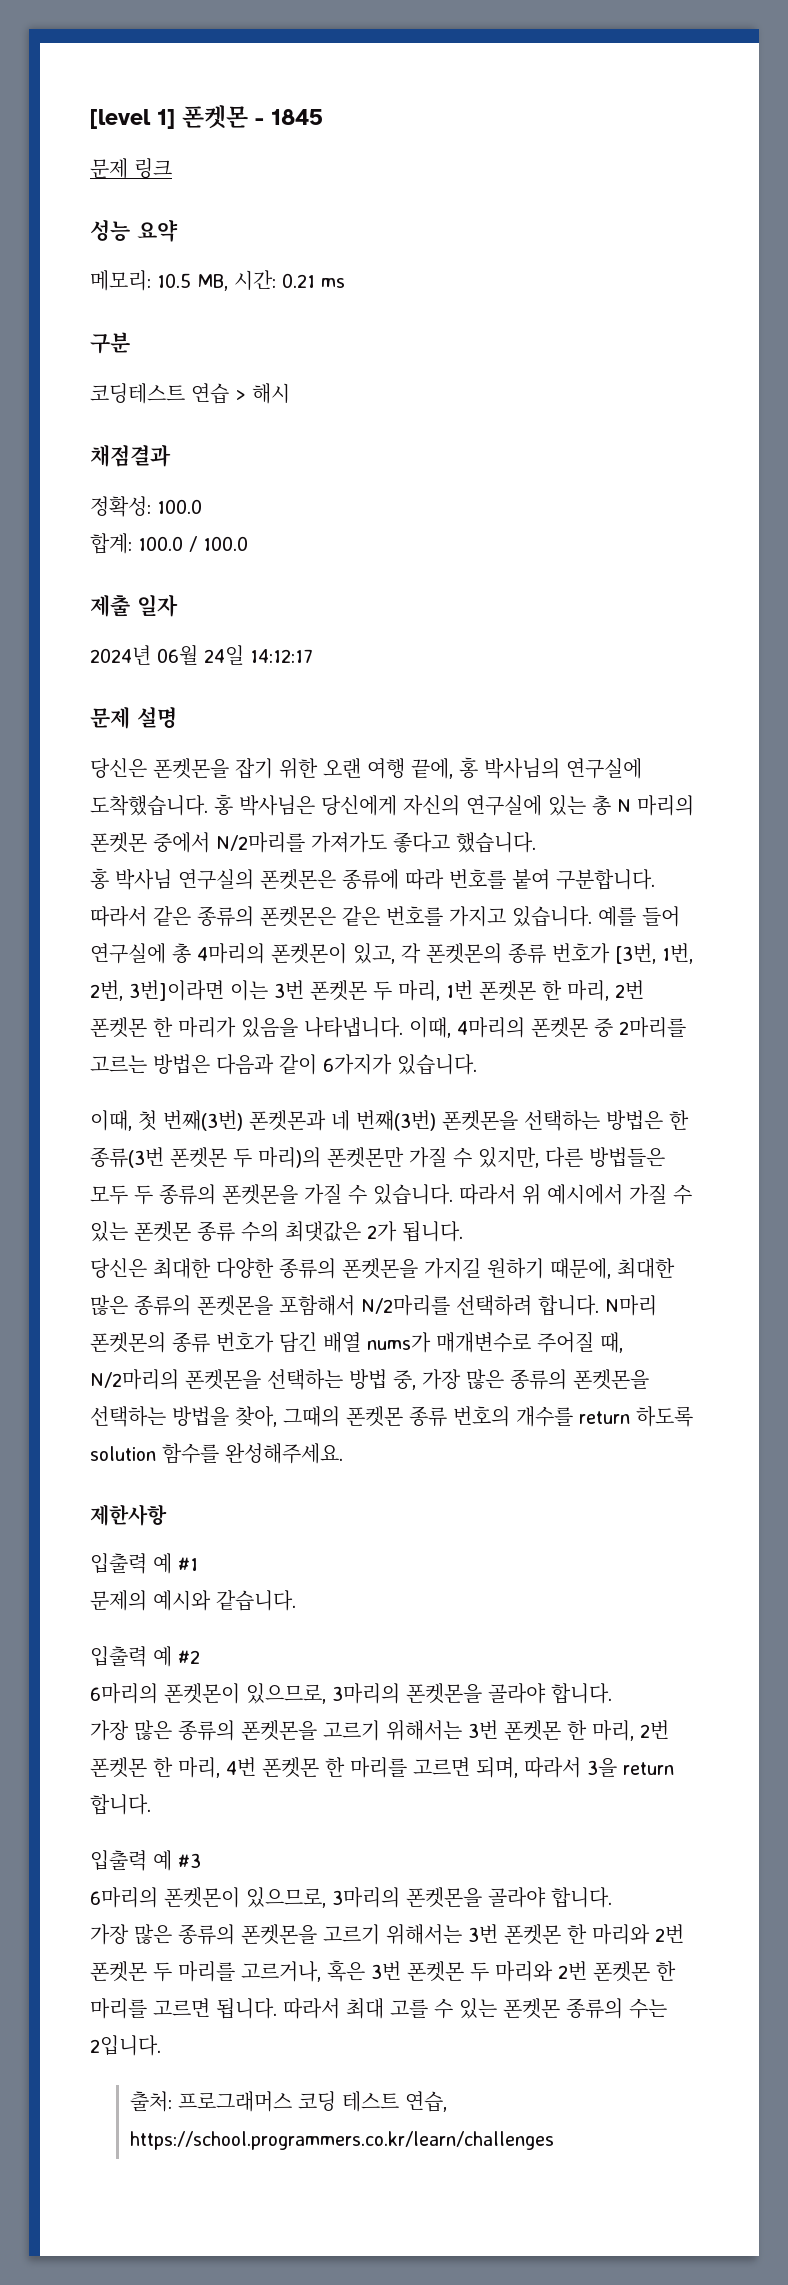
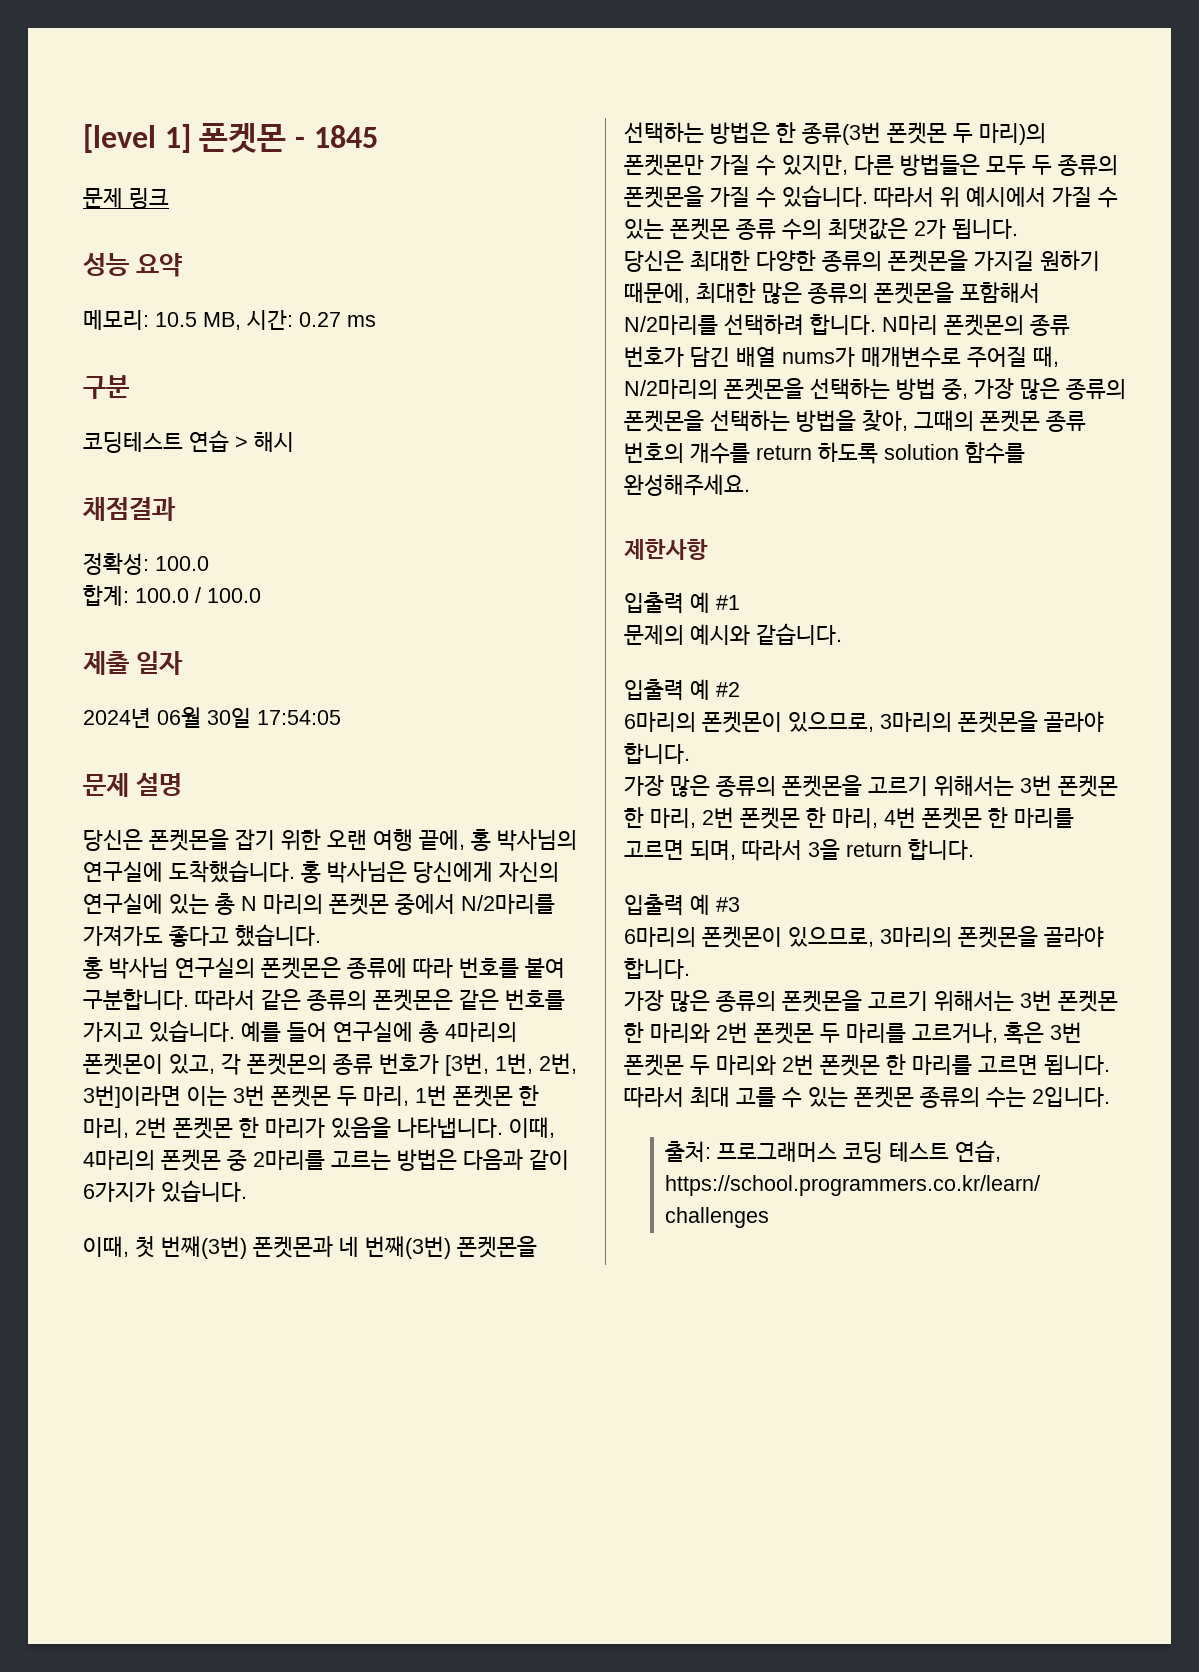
- 메모리: 10.5 MB, 시간: 0.21 ms
+ 메모리: 10.5 MB, 시간: 0.27 ms
- 2024년 06월 24일 14:12:17
+ 2024년 06월 30일 17:54:05

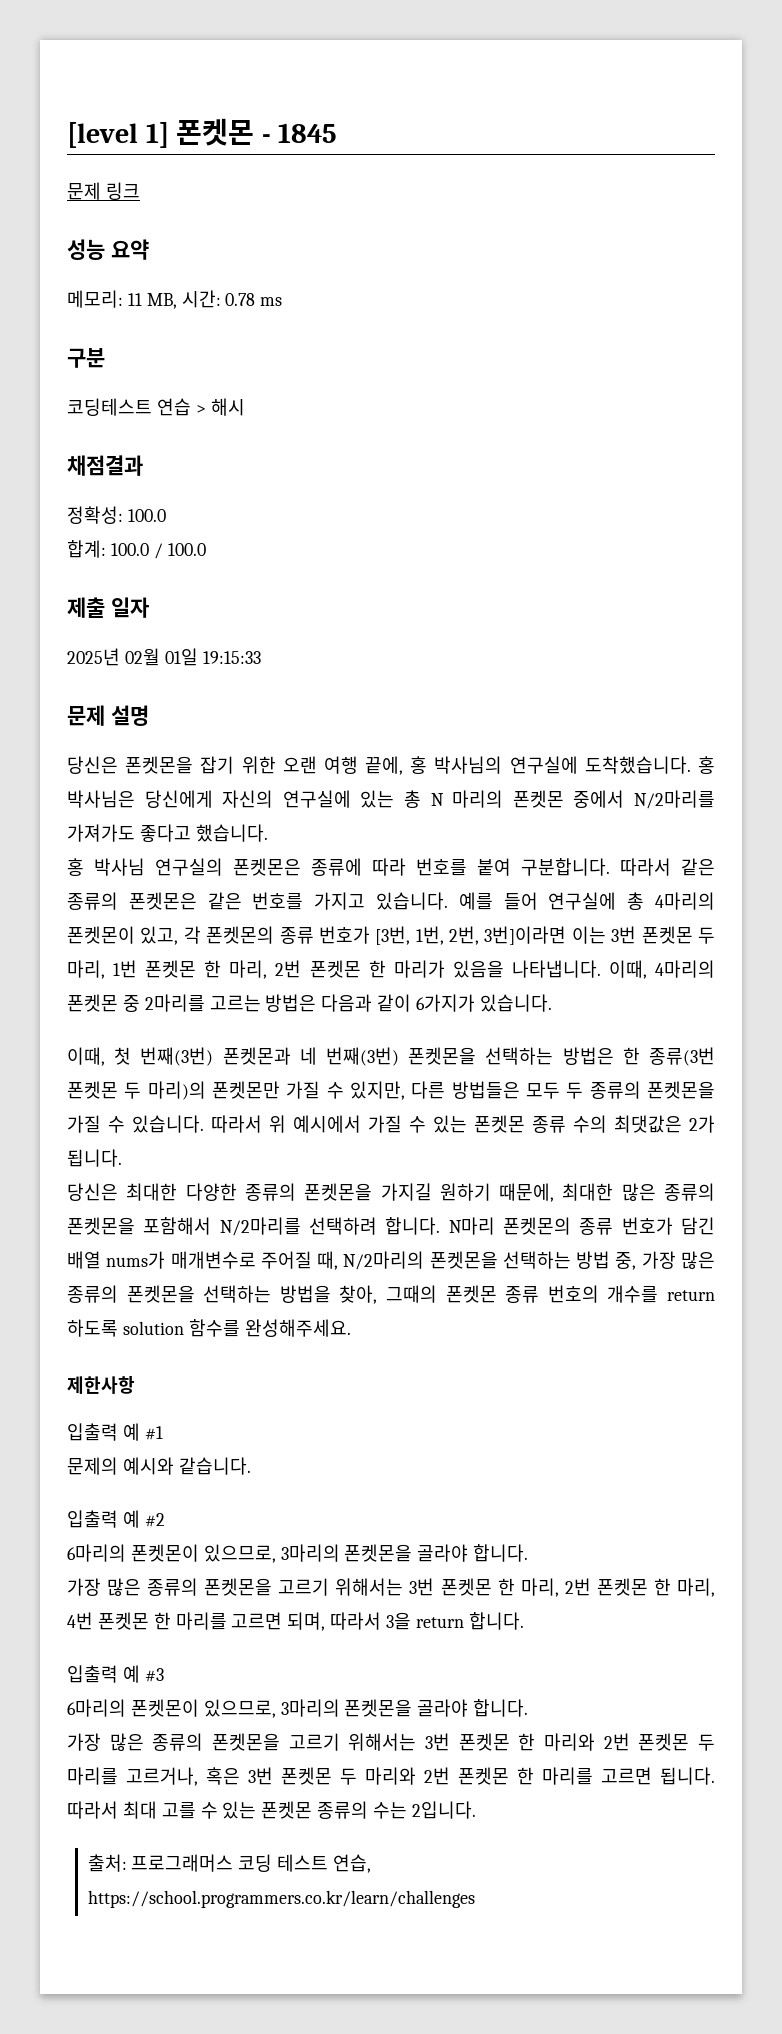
- 메모리: 10.5 MB, 시간: 0.27 ms
+ 메모리: 11 MB, 시간: 0.78 ms
- 2024년 06월 30일 17:54:05
+ 2025년 02월 01일 19:15:33

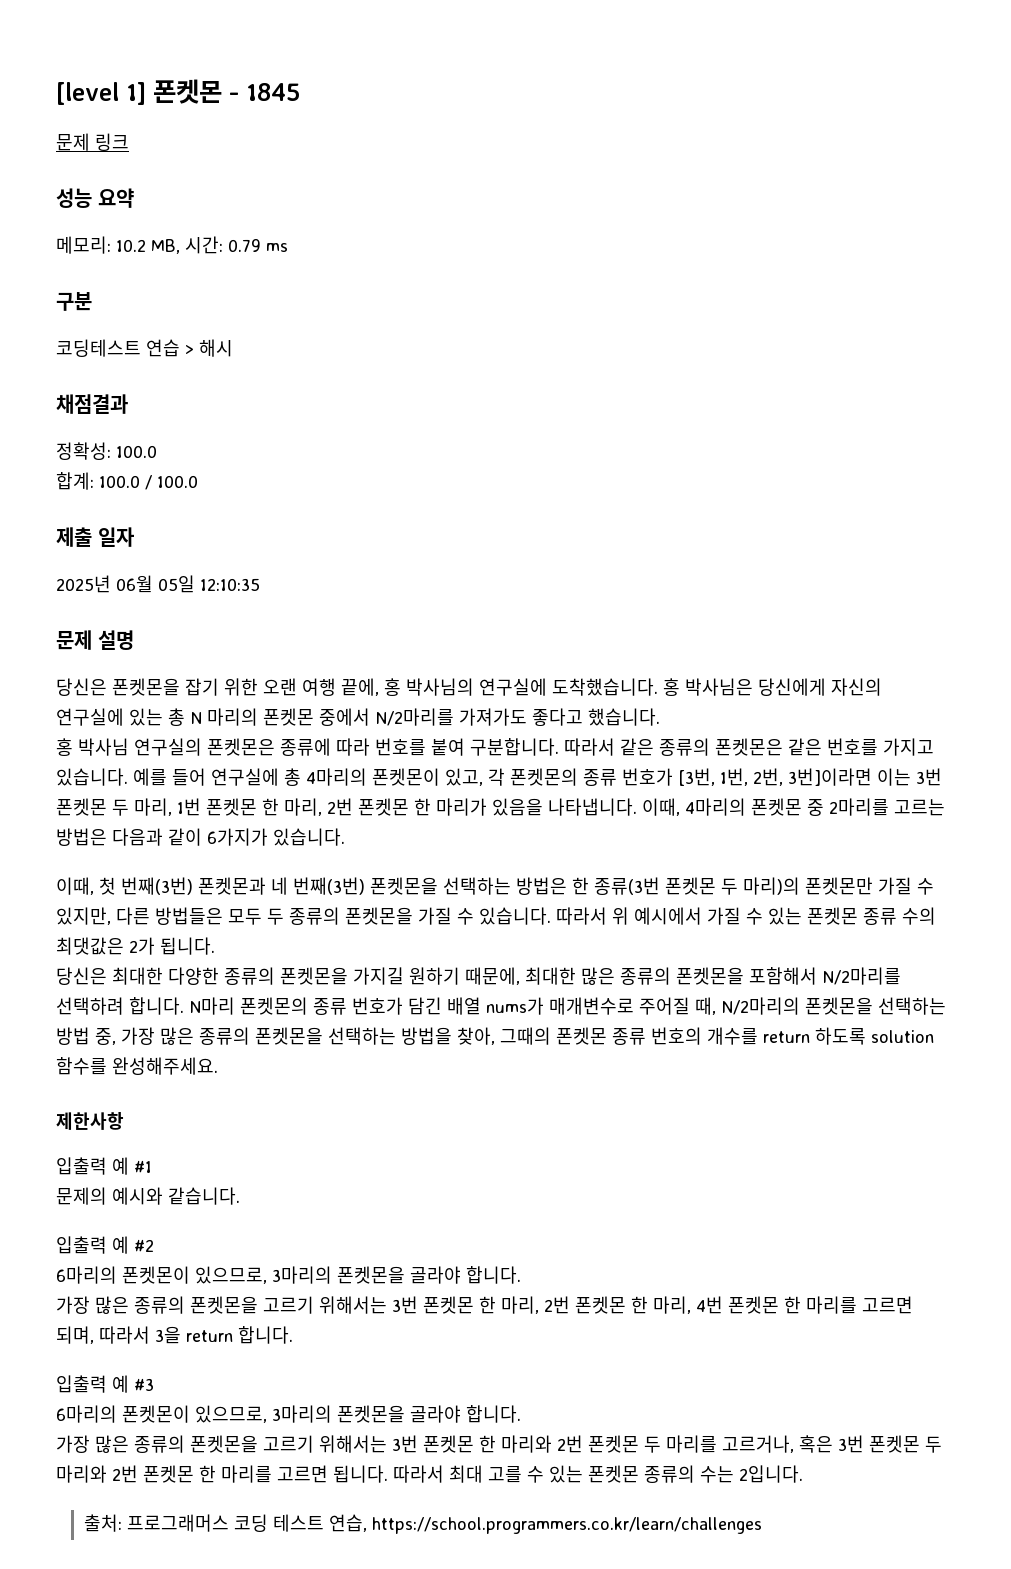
- 메모리: 11 MB, 시간: 0.78 ms
+ 메모리: 10.2 MB, 시간: 0.79 ms
- 2025년 02월 01일 19:15:33
+ 2025년 06월 05일 12:10:35

